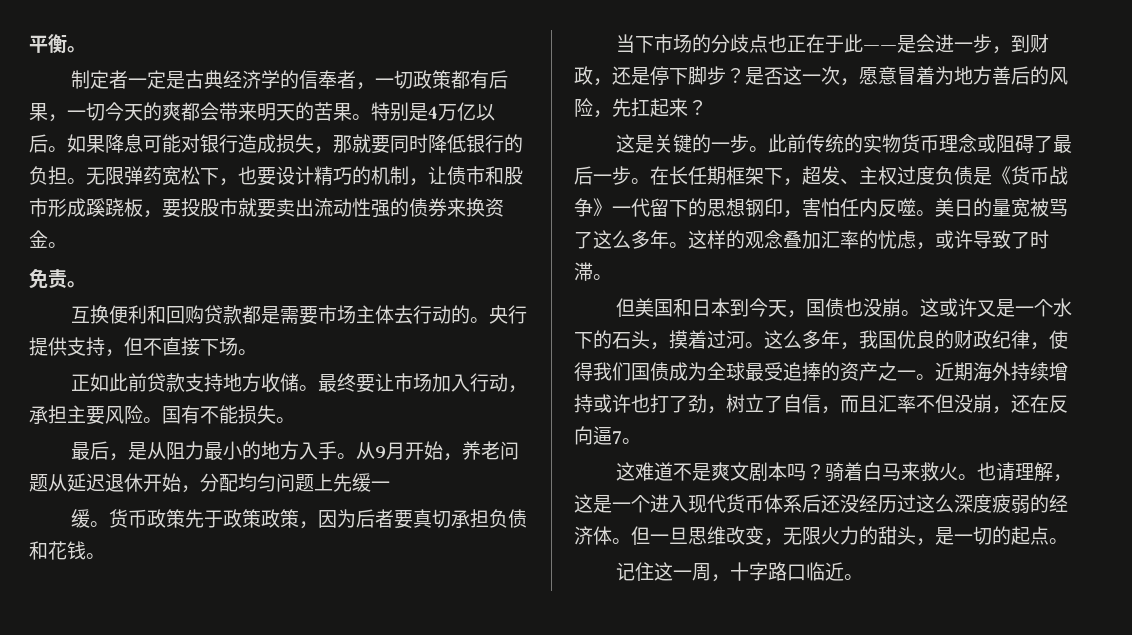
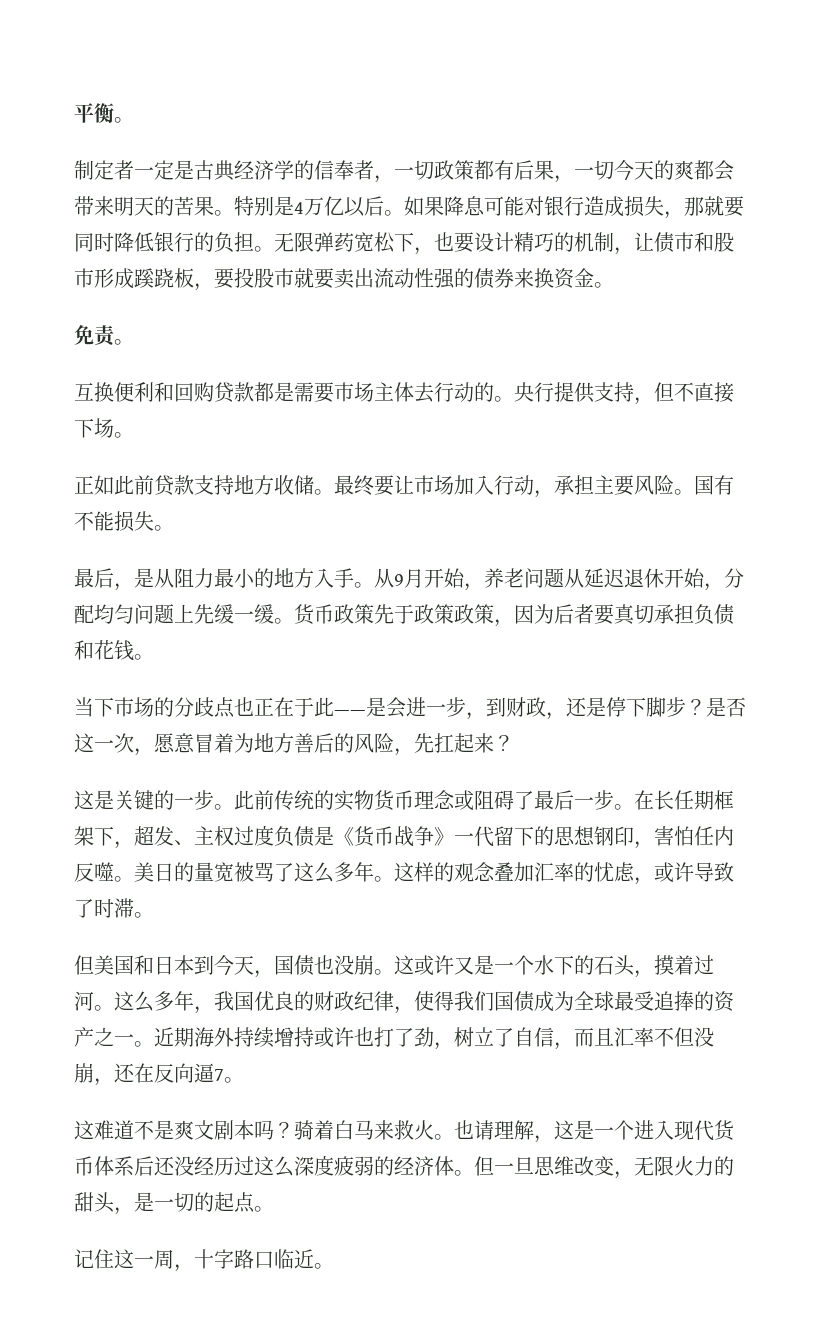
- 从9月开始，养老问题从延迟退休开始，分配均匀问题上先缓一
- 缓。
+ 从9月开始，养老问题从延迟退休开始，分配均匀问题上先缓一缓。

